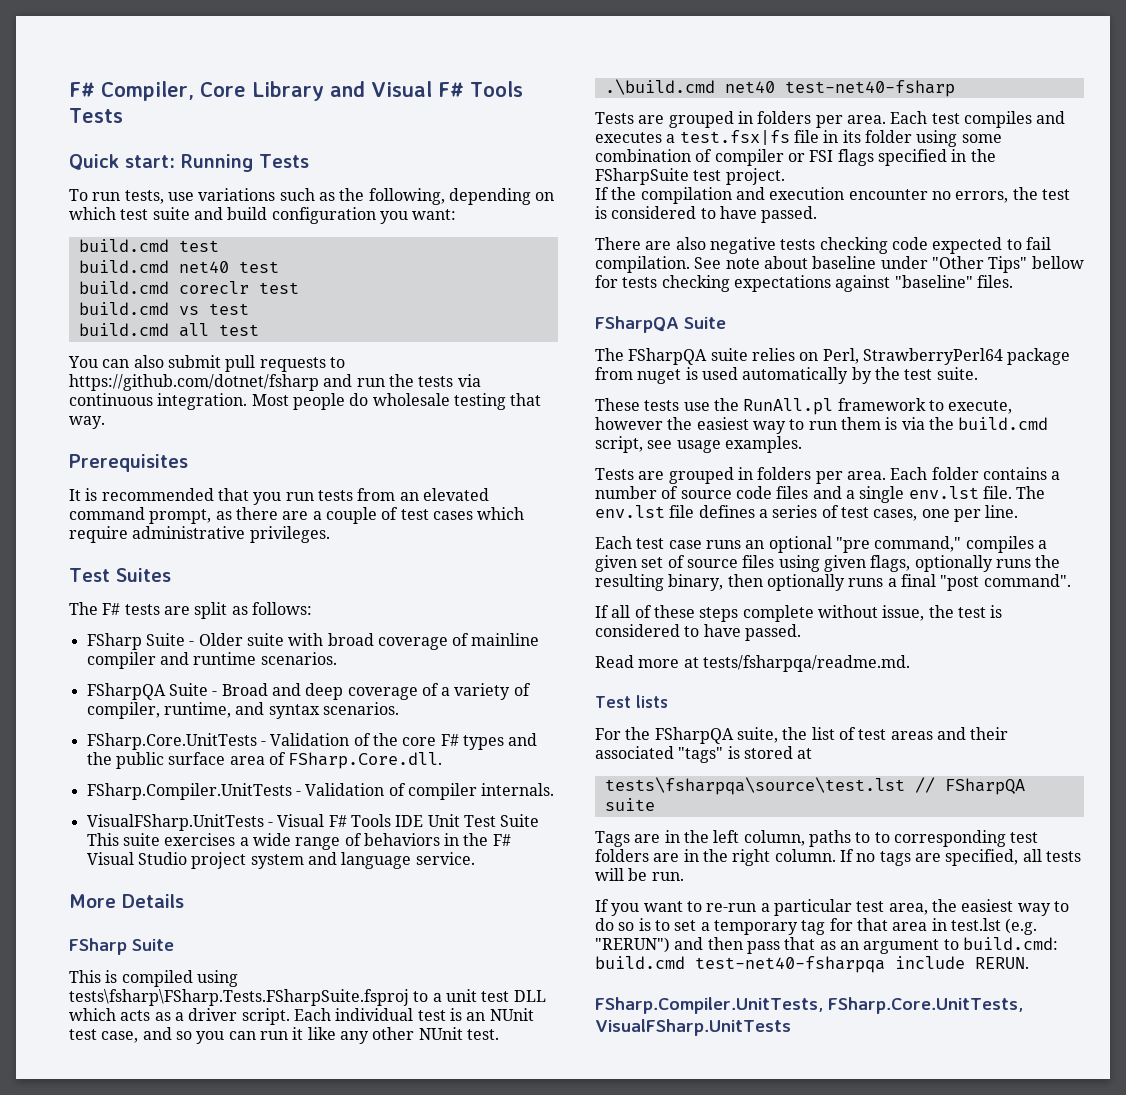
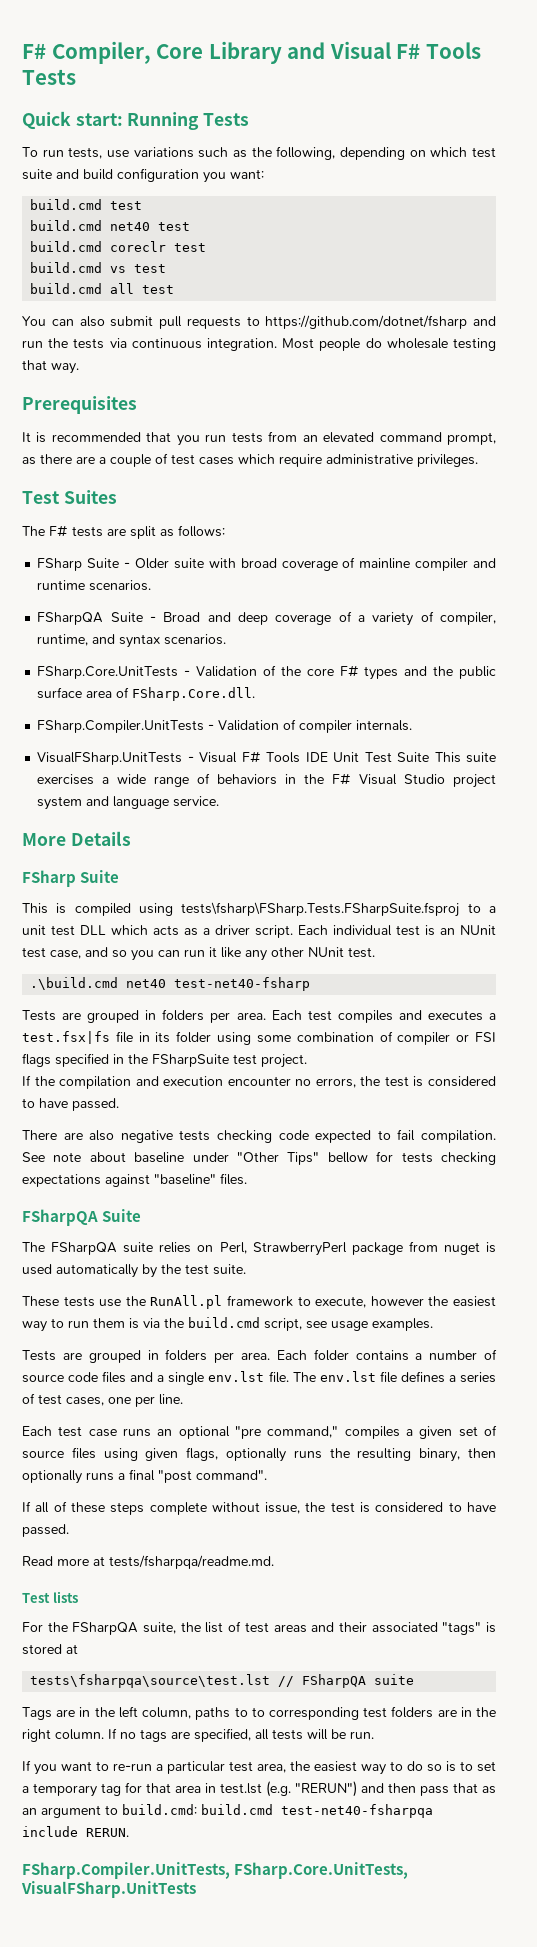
- The FSharpQA suite relies on Perl, StrawberryPerl64 package from nuget is used automatically by the test suite.
+ The FSharpQA suite relies on Perl, StrawberryPerl package from nuget is used automatically by the test suite.

